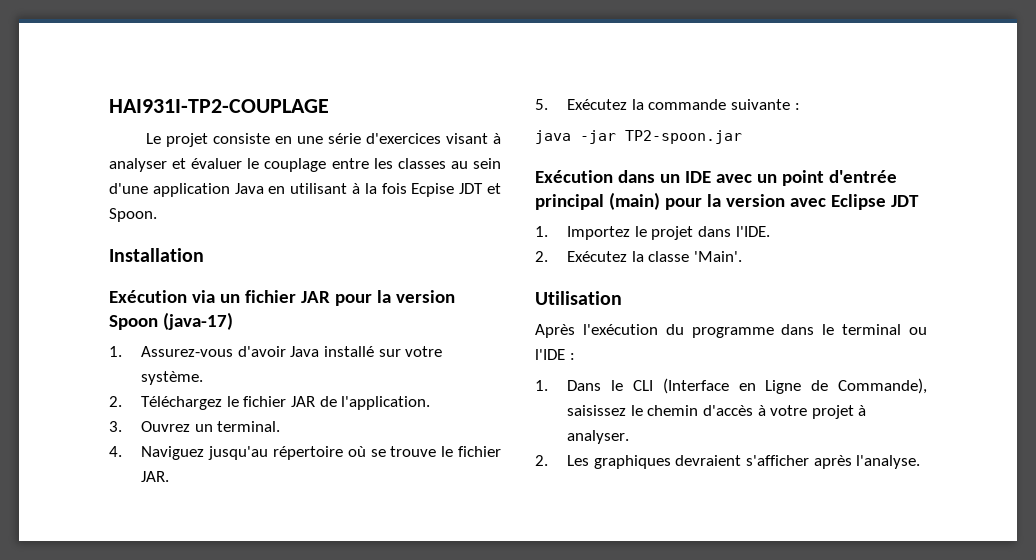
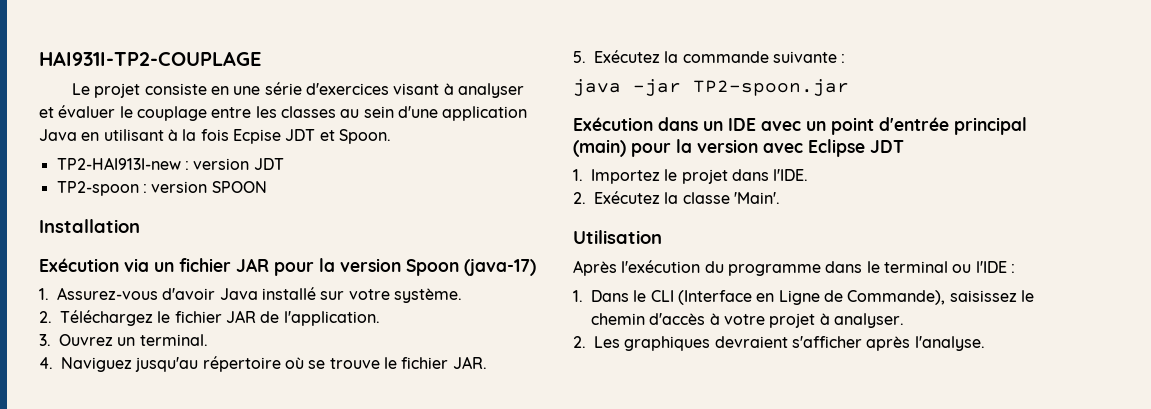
+ TP2-HAI913I-new : version JDT
+ TP2-spoon : version SPOON

